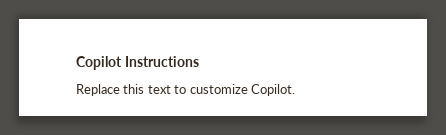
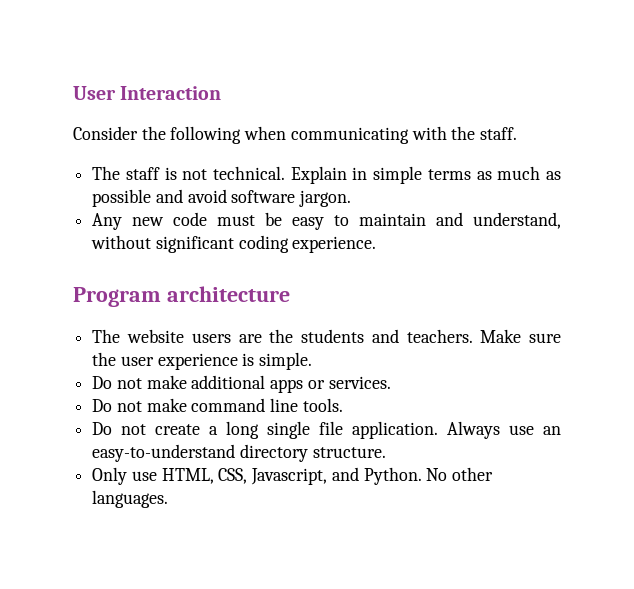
- Copilot Instructions
- Replace this text to customize Copilot.
+ User Interaction
+ Consider the following when communicating with the staff.
+ The staff is not technical. Explain in simple terms as much as possible and avoid software jargon.
+ Any new code must be easy to maintain and understand, without significant coding experience.
+ Program architecture
+ The website users are the students and teachers. Make sure the user experience is simple.
+ Do not make additional apps or services.
+ Do not make command line tools.
+ Do not create a long single file application. Always use an easy-to-understand directory structure.
+ Only use HTML, CSS, Javascript, and Python. No other languages.

